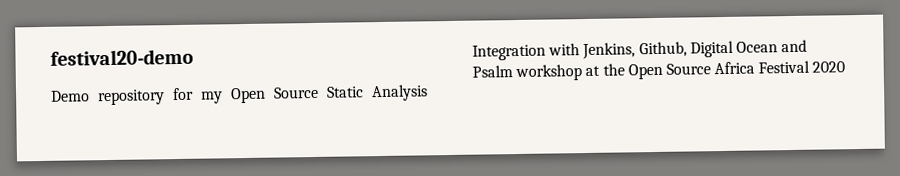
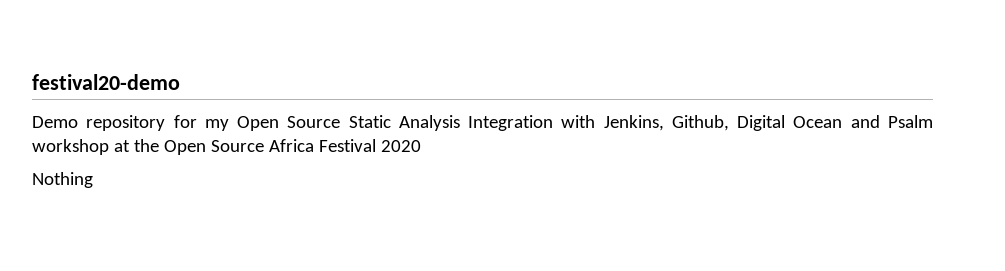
+ Nothing

